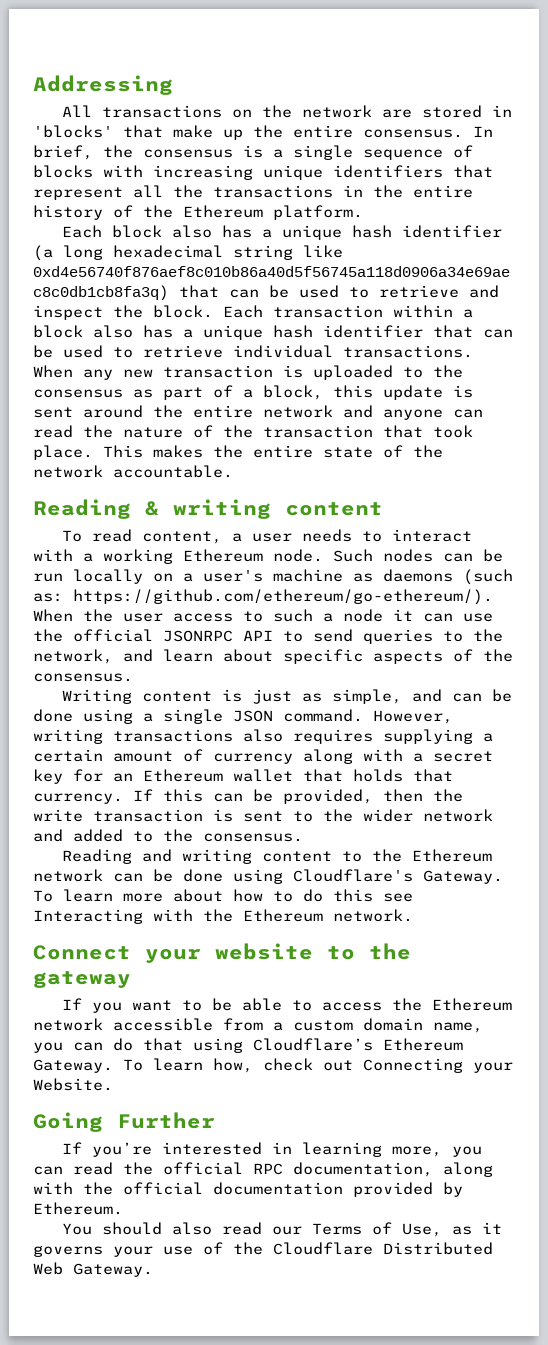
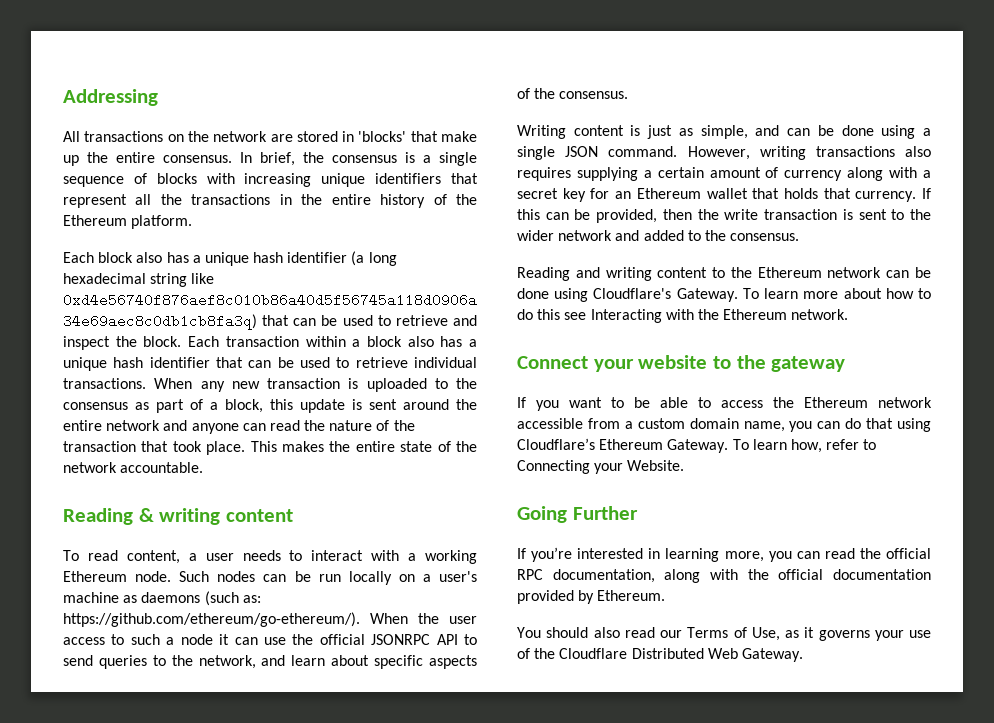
- To learn how, check out Connecting your Website.
+ To learn how, refer to Connecting your Website.

